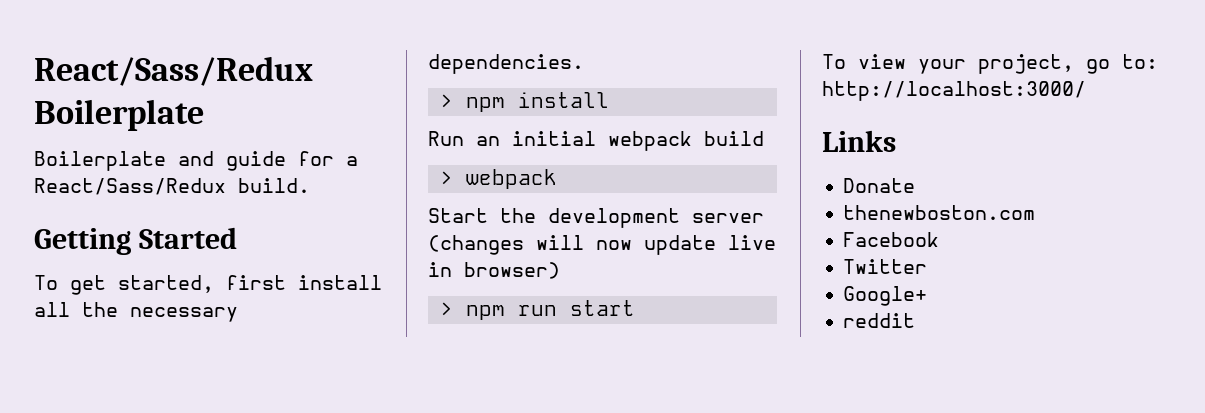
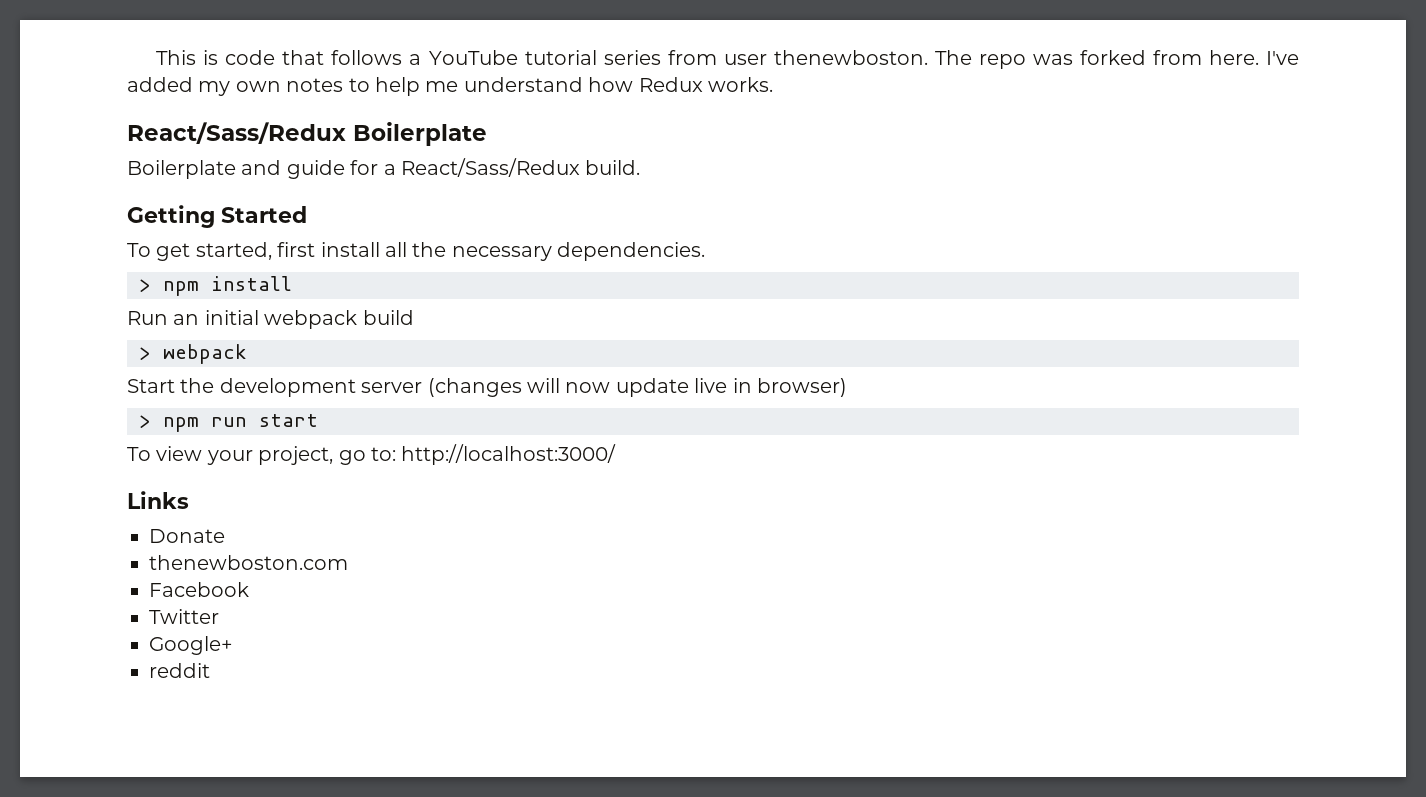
+ This is code that follows a YouTube tutorial series from user thenewboston. The repo was forked from here. I've added my own notes to help me understand how Redux works.

